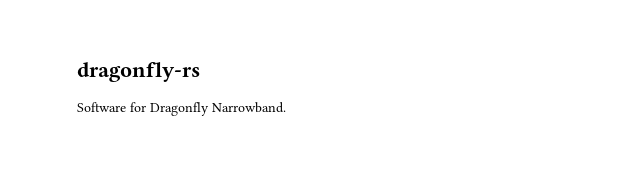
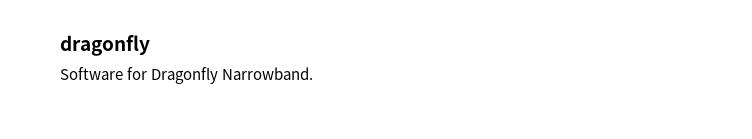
- dragonfly-rs
+ dragonfly

